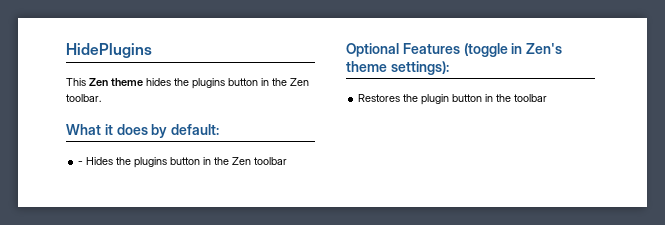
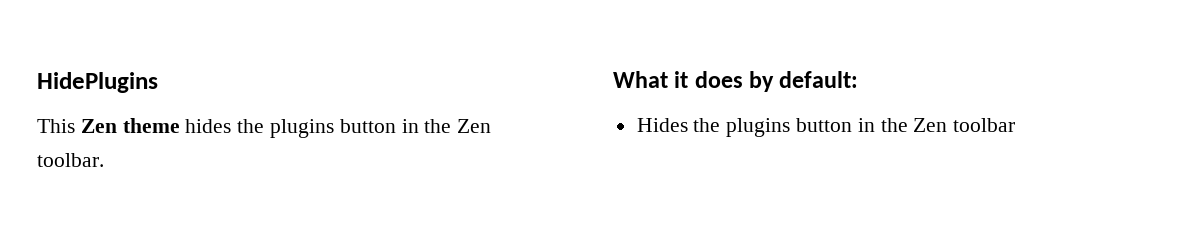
- - Hides the plugins button in the Zen toolbar
+ Hides the plugins button in the Zen toolbar
- Optional Features (toggle in Zen's theme settings):
- Restores the plugin button in the toolbar

